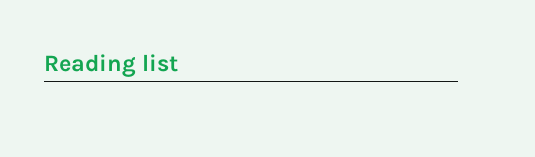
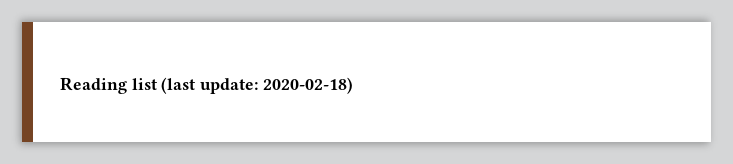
- Reading list
+ Reading list (last update: 2020-02-18)

